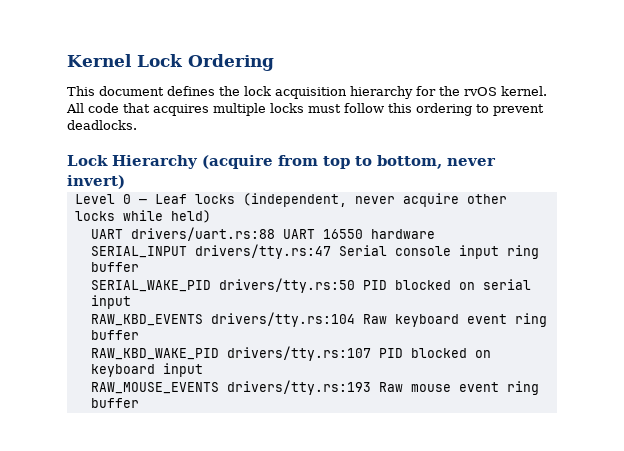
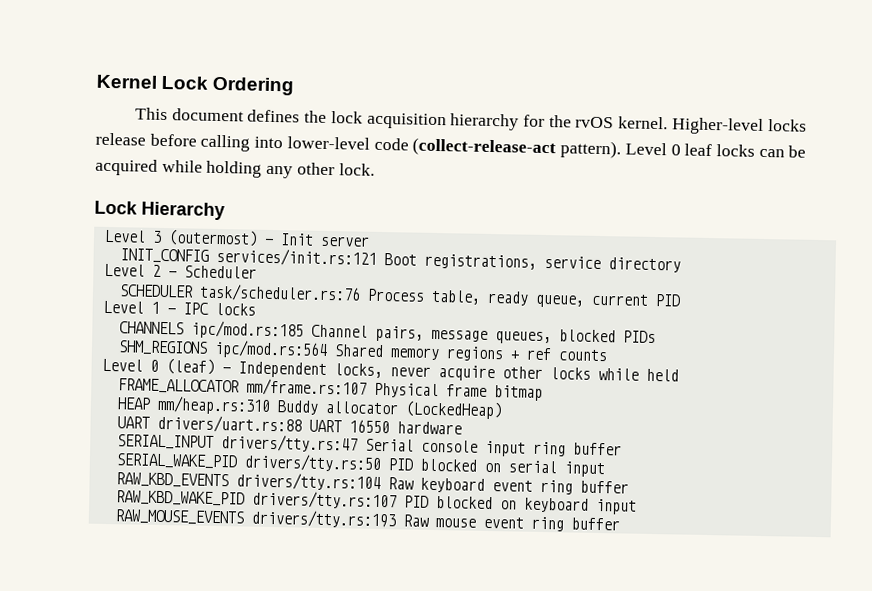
- All code that acquires multiple locks must follow this ordering to prevent deadlocks.
- Lock Hierarchy (acquire from top to bottom, never invert)
- Level 0 — Leaf locks (independent, never acquire other locks while held)
+ Higher-level locks release before calling into lower-level code (collect-release-act pattern). Level 0 leaf locks can be acquired while holding any other lock.
+ Lock Hierarchy
+ Level 3 (outermost) — Init server
+ INIT_CONFIG services/init.rs:121 Boot registrations, service directory
+ Level 2 — Scheduler
+ SCHEDULER task/scheduler.rs:76 Process table, ready queue, current PID
+ Level 1 — IPC locks
+ CHANNELS ipc/mod.rs:185 Channel pairs, message queues, blocked PIDs
+ SHM_REGIONS ipc/mod.rs:564 Shared memory regions + ref counts
+ Level 0 (leaf) — Independent locks, never acquire other locks while held
+ FRAME_ALLOCATOR mm/frame.rs:107 Physical frame bitmap
+ HEAP mm/heap.rs:310 Buddy allocator (LockedHeap)

